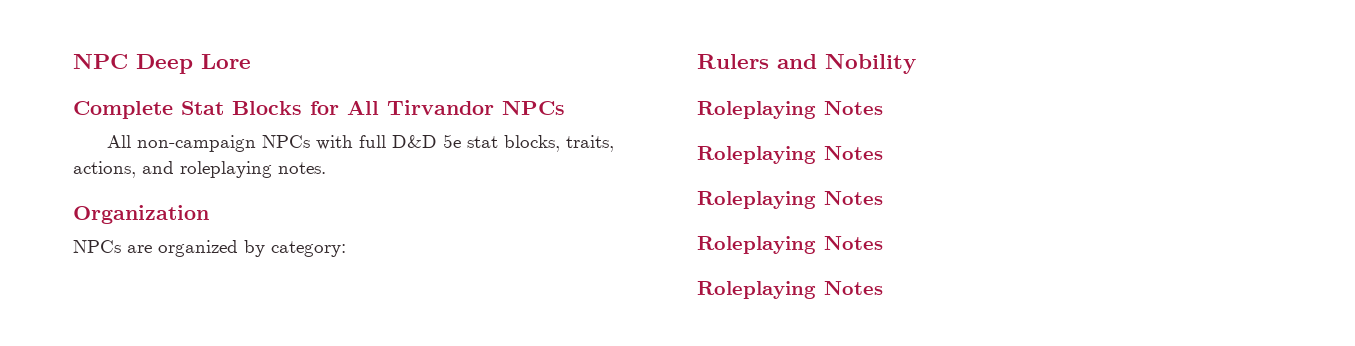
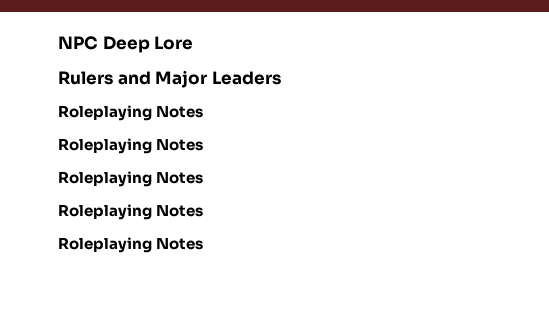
- Complete Stat Blocks for All Tirvandor NPCs
- All non-campaign NPCs with full D&D 5e stat blocks, traits, actions, and roleplaying notes.
- Organization
- NPCs are organized by category:
- Rulers and Nobility
+ Rulers and Major Leaders

